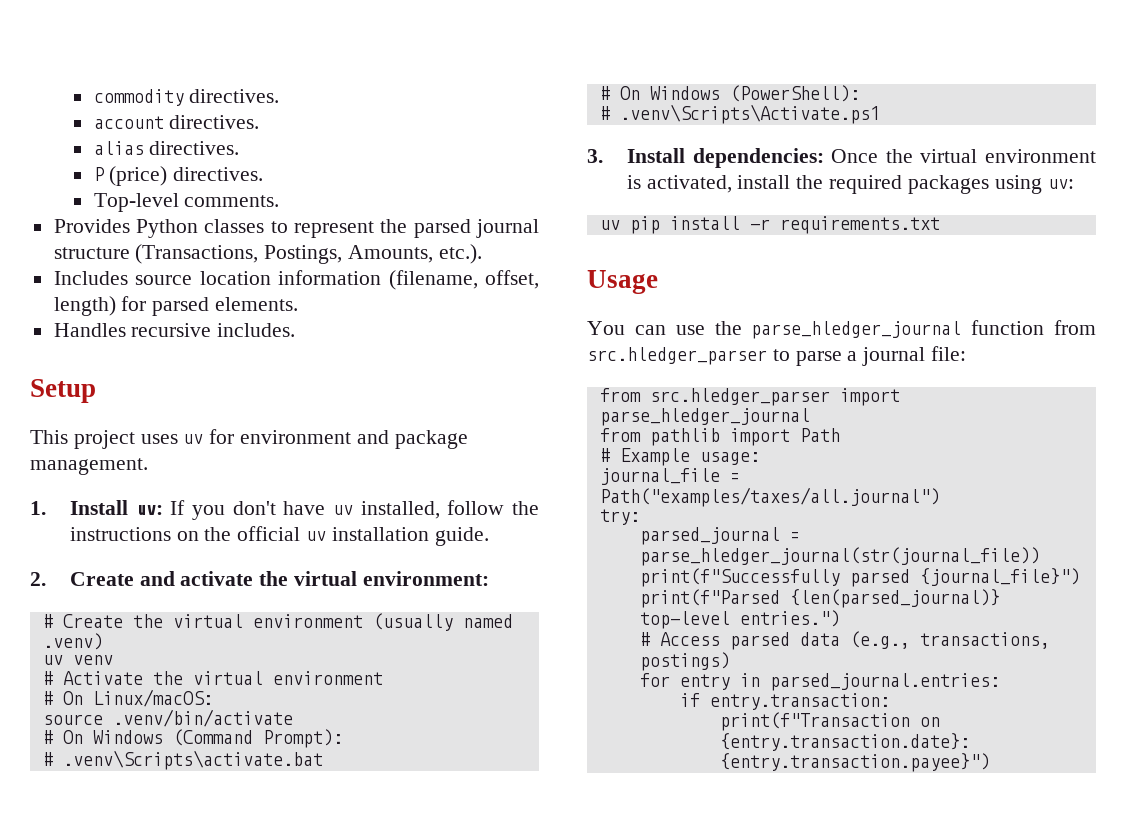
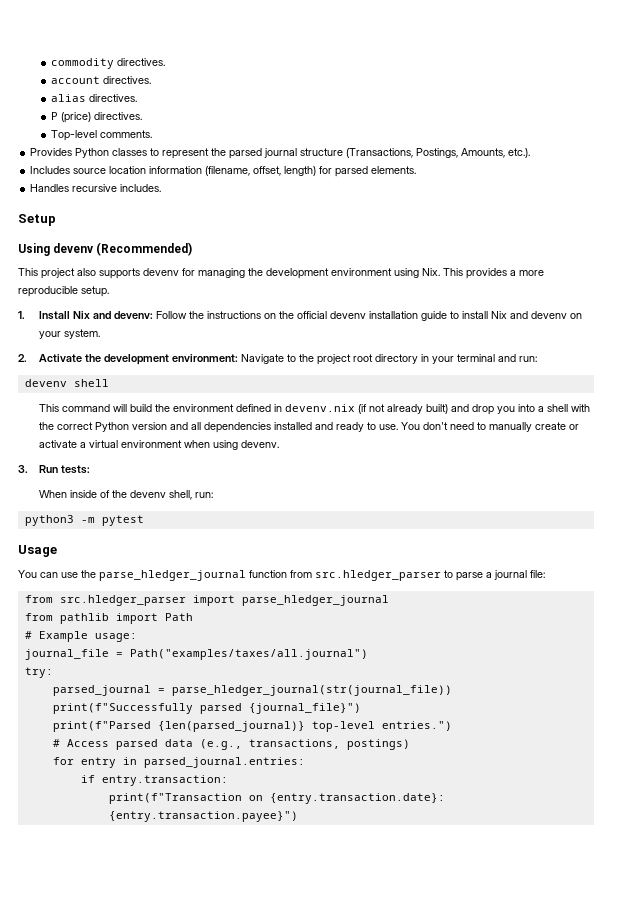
+ Using devenv (Recommended)
- This project uses uv for environment and package management.
- 1. Install uv: If you don't have uv installed, follow the instructions on the official uv installation guide.
- 2. Create and activate the virtual environment:
- # Create the virtual environment (usually named .venv)
- uv venv
- # Activate the virtual environment
- # On Linux/macOS:
- source .venv/bin/activate
- # On Windows (Command Prompt):
- # .venv\Scripts\activate.bat
- # On Windows (PowerShell):
- # .venv\Scripts\Activate.ps1
- 3. Install dependencies: Once the virtual environment is activated, install the required packages using uv:
- uv pip install -r requirements.txt
+ This project also supports devenv for managing the development environment using Nix. This provides a more reproducible setup.
+ 1. Install Nix and devenv: Follow the instructions on the official devenv installation guide to install Nix and devenv on your system.
+ 2. Activate the development environment: Navigate to the project root directory in your terminal and run:
+ devenv shell
+ This command will build the environment defined in devenv.nix (if not already built) and drop you into a shell with the correct Python version and all dependencies installed and ready to use. You don't need to manually create or activate a virtual environment when using devenv.
+ 3. Run tests:
+ When inside of the devenv shell, run:
+ python3 -m pytest

